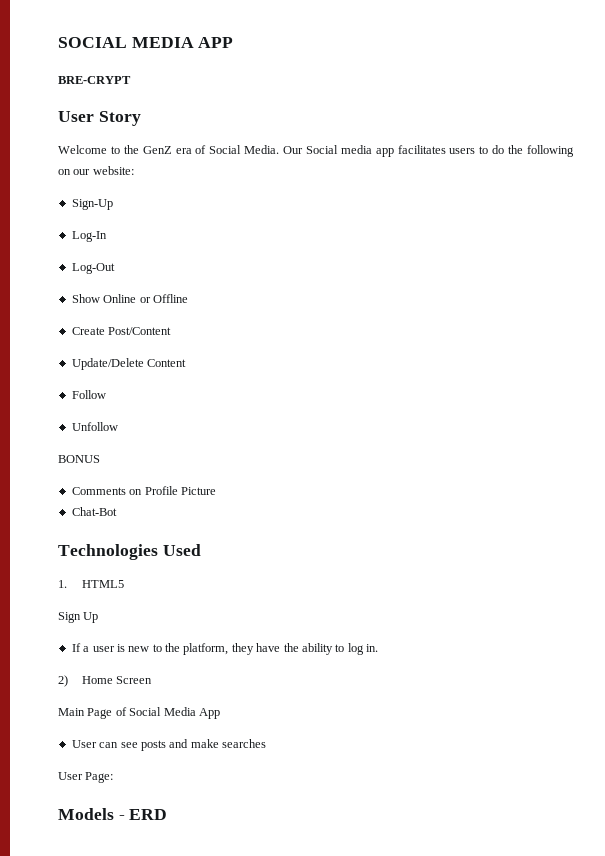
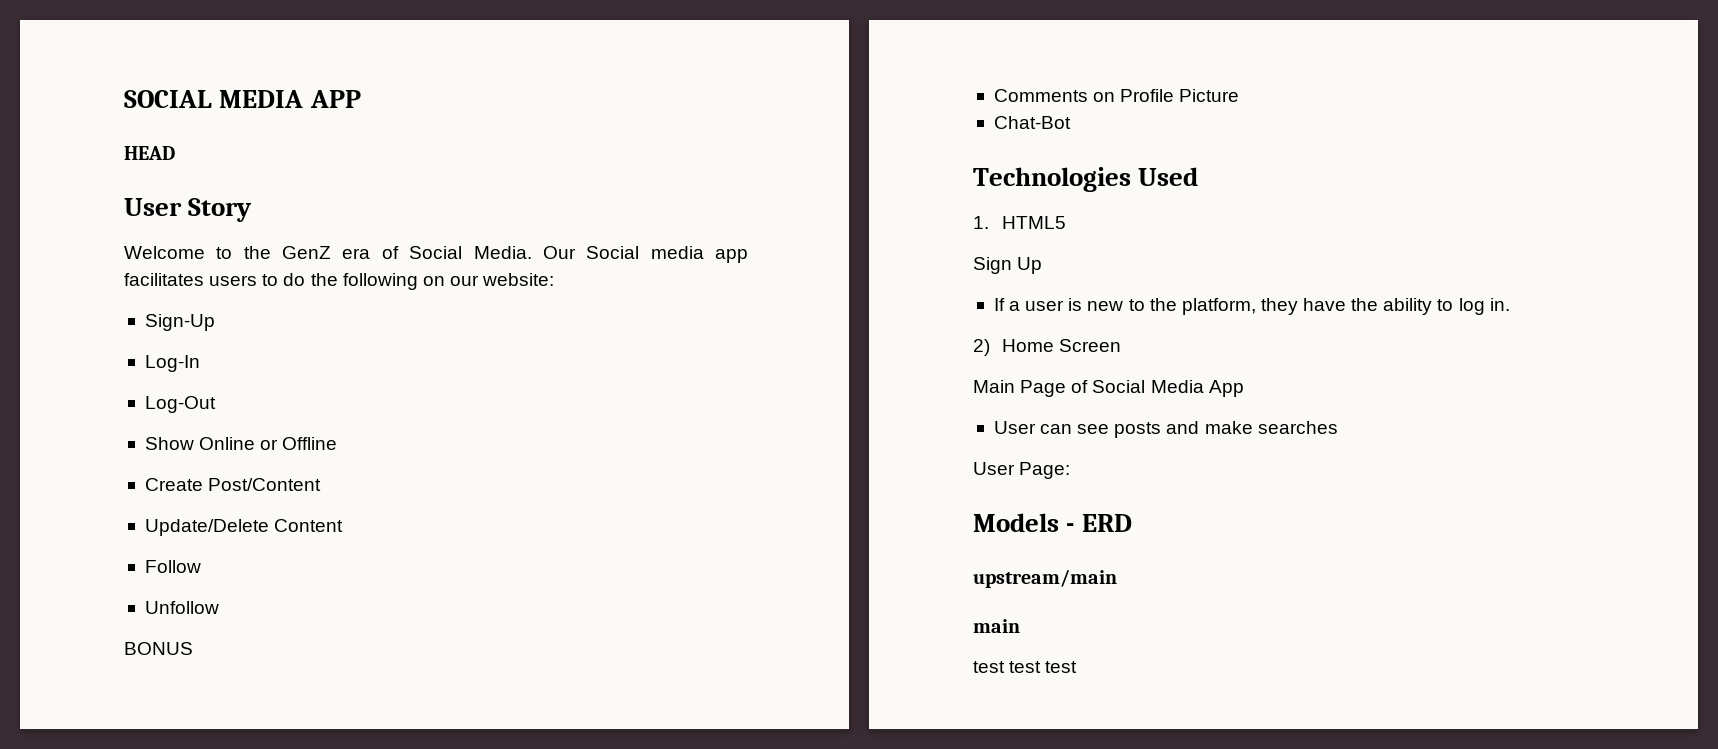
- BRE-CRYPT
+ HEAD
+ upstream/main
+ main
+ test test test

